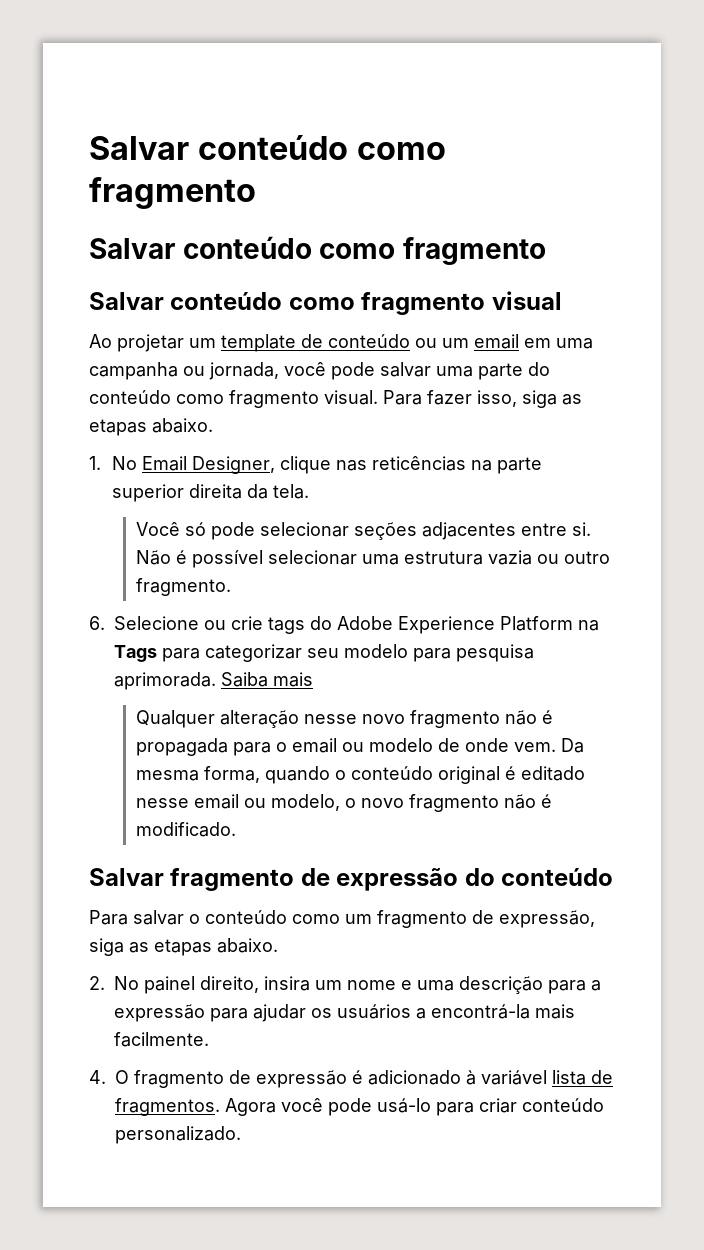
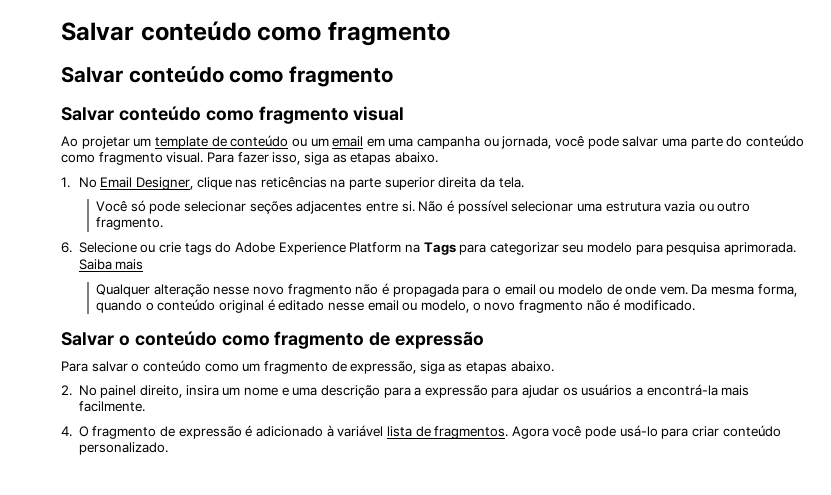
- Salvar fragmento de expressão do conteúdo
+ Salvar o conteúdo como fragmento de expressão

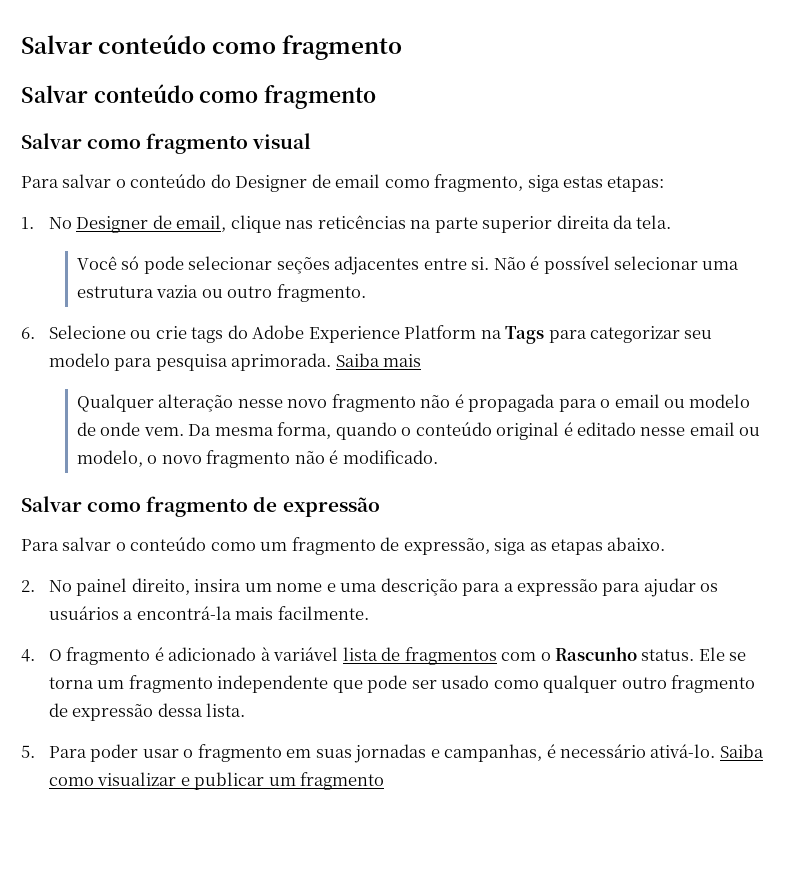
- Salvar conteúdo como fragmento visual
+ Salvar como fragmento visual
- Ao projetar um template de conteúdo ou um email em uma campanha ou jornada, você pode salvar uma parte do conteúdo como fragmento visual. Para fazer isso, siga as etapas abaixo.
+ Para salvar o conteúdo do Designer de email como fragmento, siga estas etapas:
- 1. No Email Designer, clique nas reticências na parte superior direita da tela.
+ 1. No Designer de email, clique nas reticências na parte superior direita da tela.
- Salvar o conteúdo como fragmento de expressão
+ Salvar como fragmento de expressão
- 4. O fragmento de expressão é adicionado à variável lista de fragmentos. Agora você pode usá-lo para criar conteúdo personalizado.
+ 4. O fragmento é adicionado à variável lista de fragmentos com o Rascunho status. Ele se torna um fragmento independente que pode ser usado como qualquer outro fragmento de expressão dessa lista.
+ 5. Para poder usar o fragmento em suas jornadas e campanhas, é necessário ativá-lo. Saiba como visualizar e publicar um fragmento

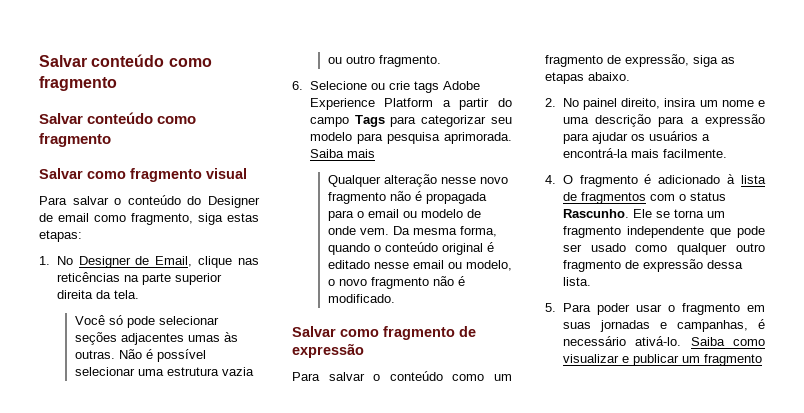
- 1. No Designer de email, clique nas reticências na parte superior direita da tela.
+ 1. No Designer de Email, clique nas reticências na parte superior direita da tela.
- Você só pode selecionar seções adjacentes entre si.
+ Você só pode selecionar seções adjacentes umas às outras.
- 6. Selecione ou crie tags do Adobe Experience Platform na Tags para categorizar seu modelo para pesquisa aprimorada.
+ 6. Selecione ou crie tags Adobe Experience Platform a partir do campo Tags para categorizar seu modelo para pesquisa aprimorada.
- 4. O fragmento é adicionado à variável lista de fragmentos com o Rascunho status.
+ 4. O fragmento é adicionado à lista de fragmentos com o status Rascunho.

